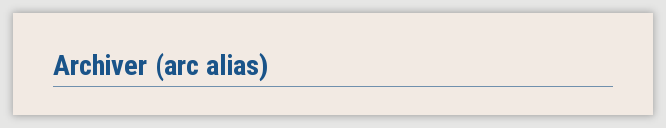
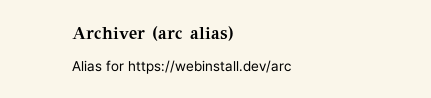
+ Alias for https://webinstall.dev/arc

